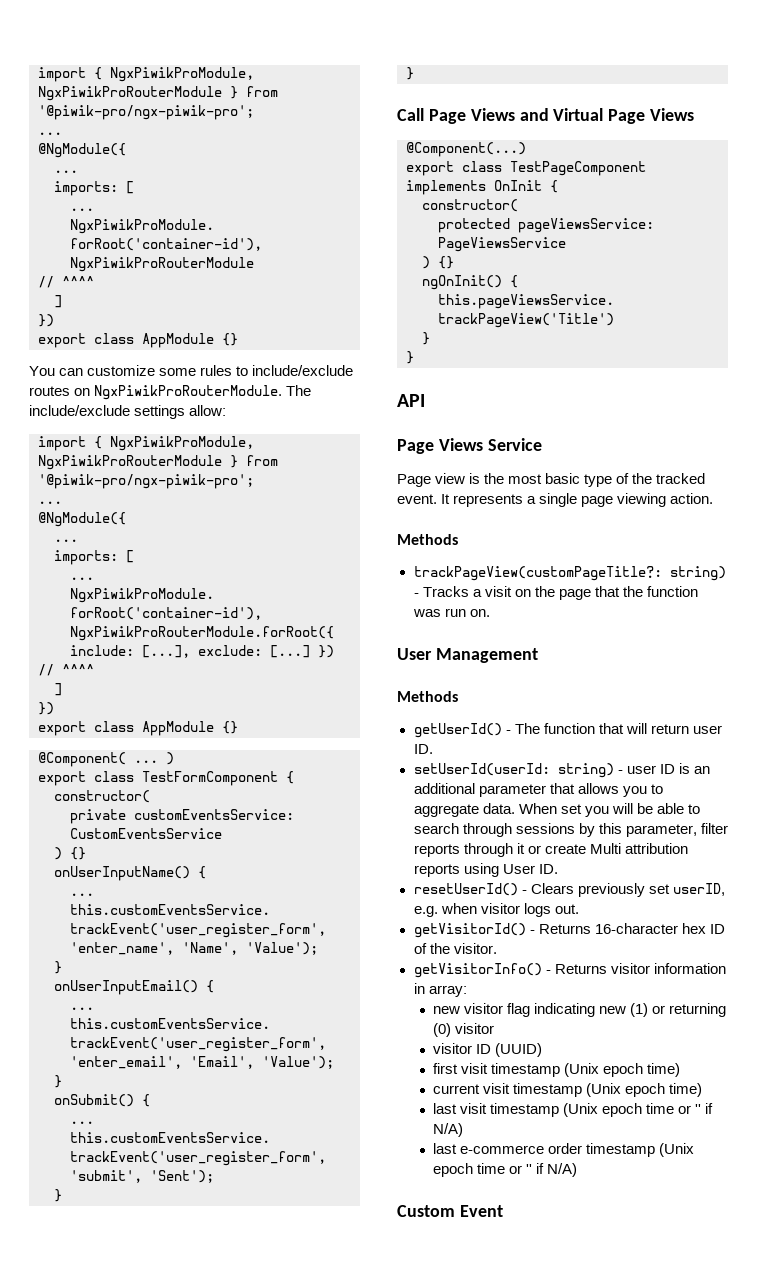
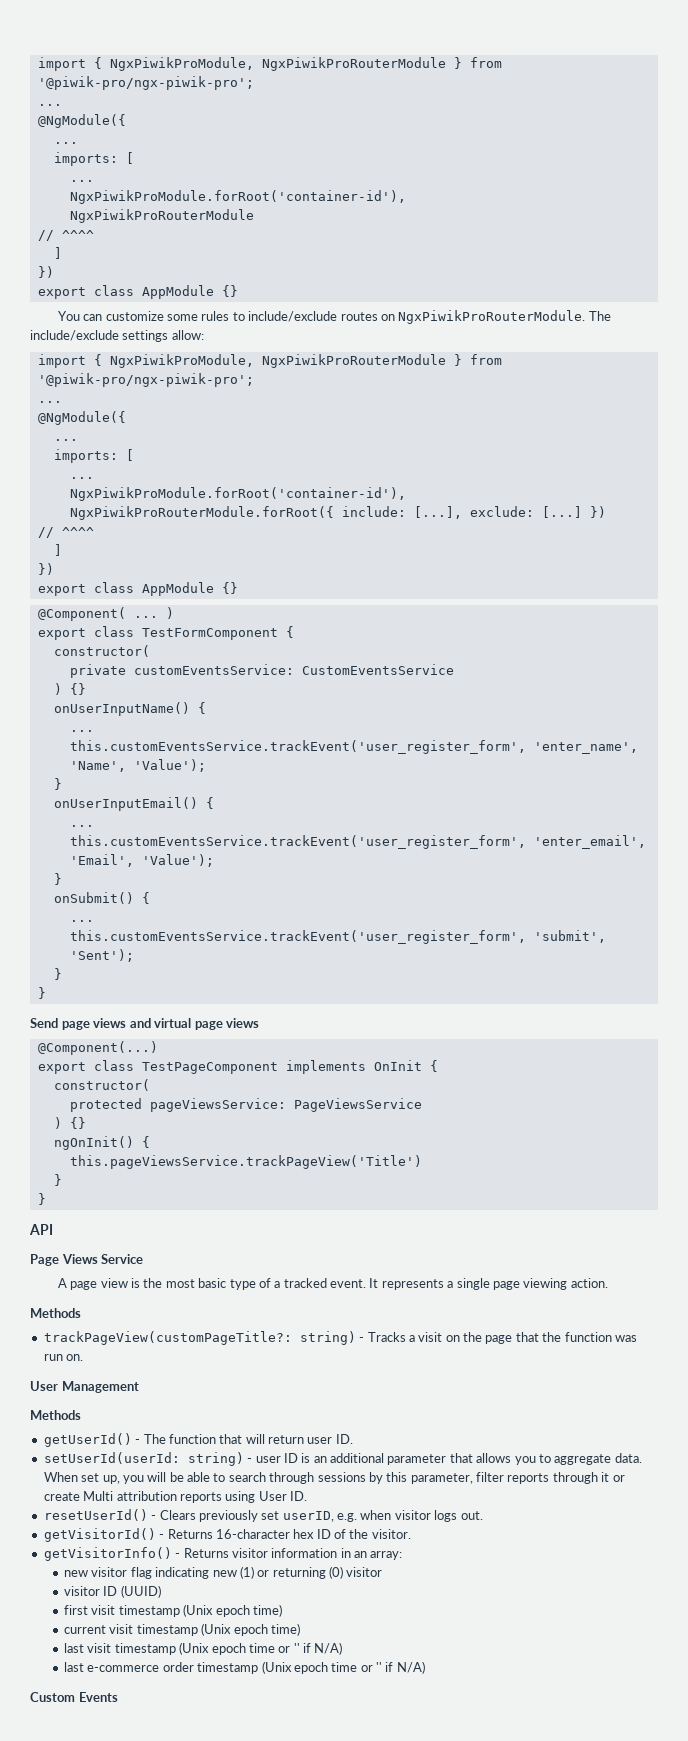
- Call Page Views and Virtual Page Views
+ Send page views and virtual page views
- Page view is the most basic type of the tracked event.
+ A page view is the most basic type of a tracked event.
- When set you will be able to search through sessions by this parameter, filter reports through it or create Multi attribution reports using User ID.
+ When set up, you will be able to search through sessions by this parameter, filter reports through it or create Multi attribution reports using User ID.
- getVisitorInfo() - Returns visitor information in array:
+ getVisitorInfo() - Returns visitor information in an array:
- Custom Event
+ Custom Events

